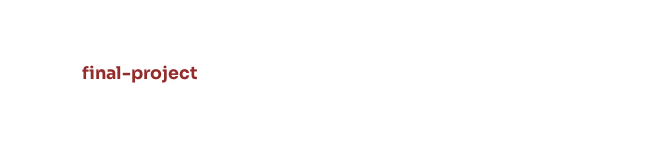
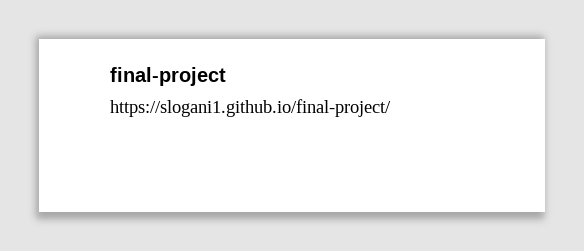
+ https://slogani1.github.io/final-project/

